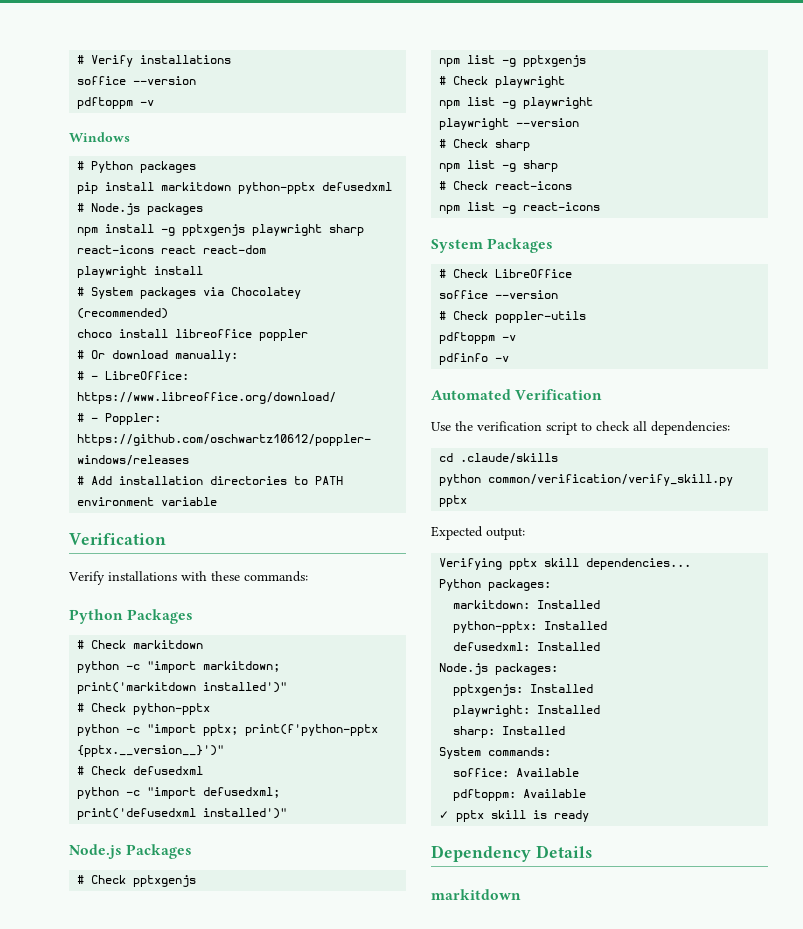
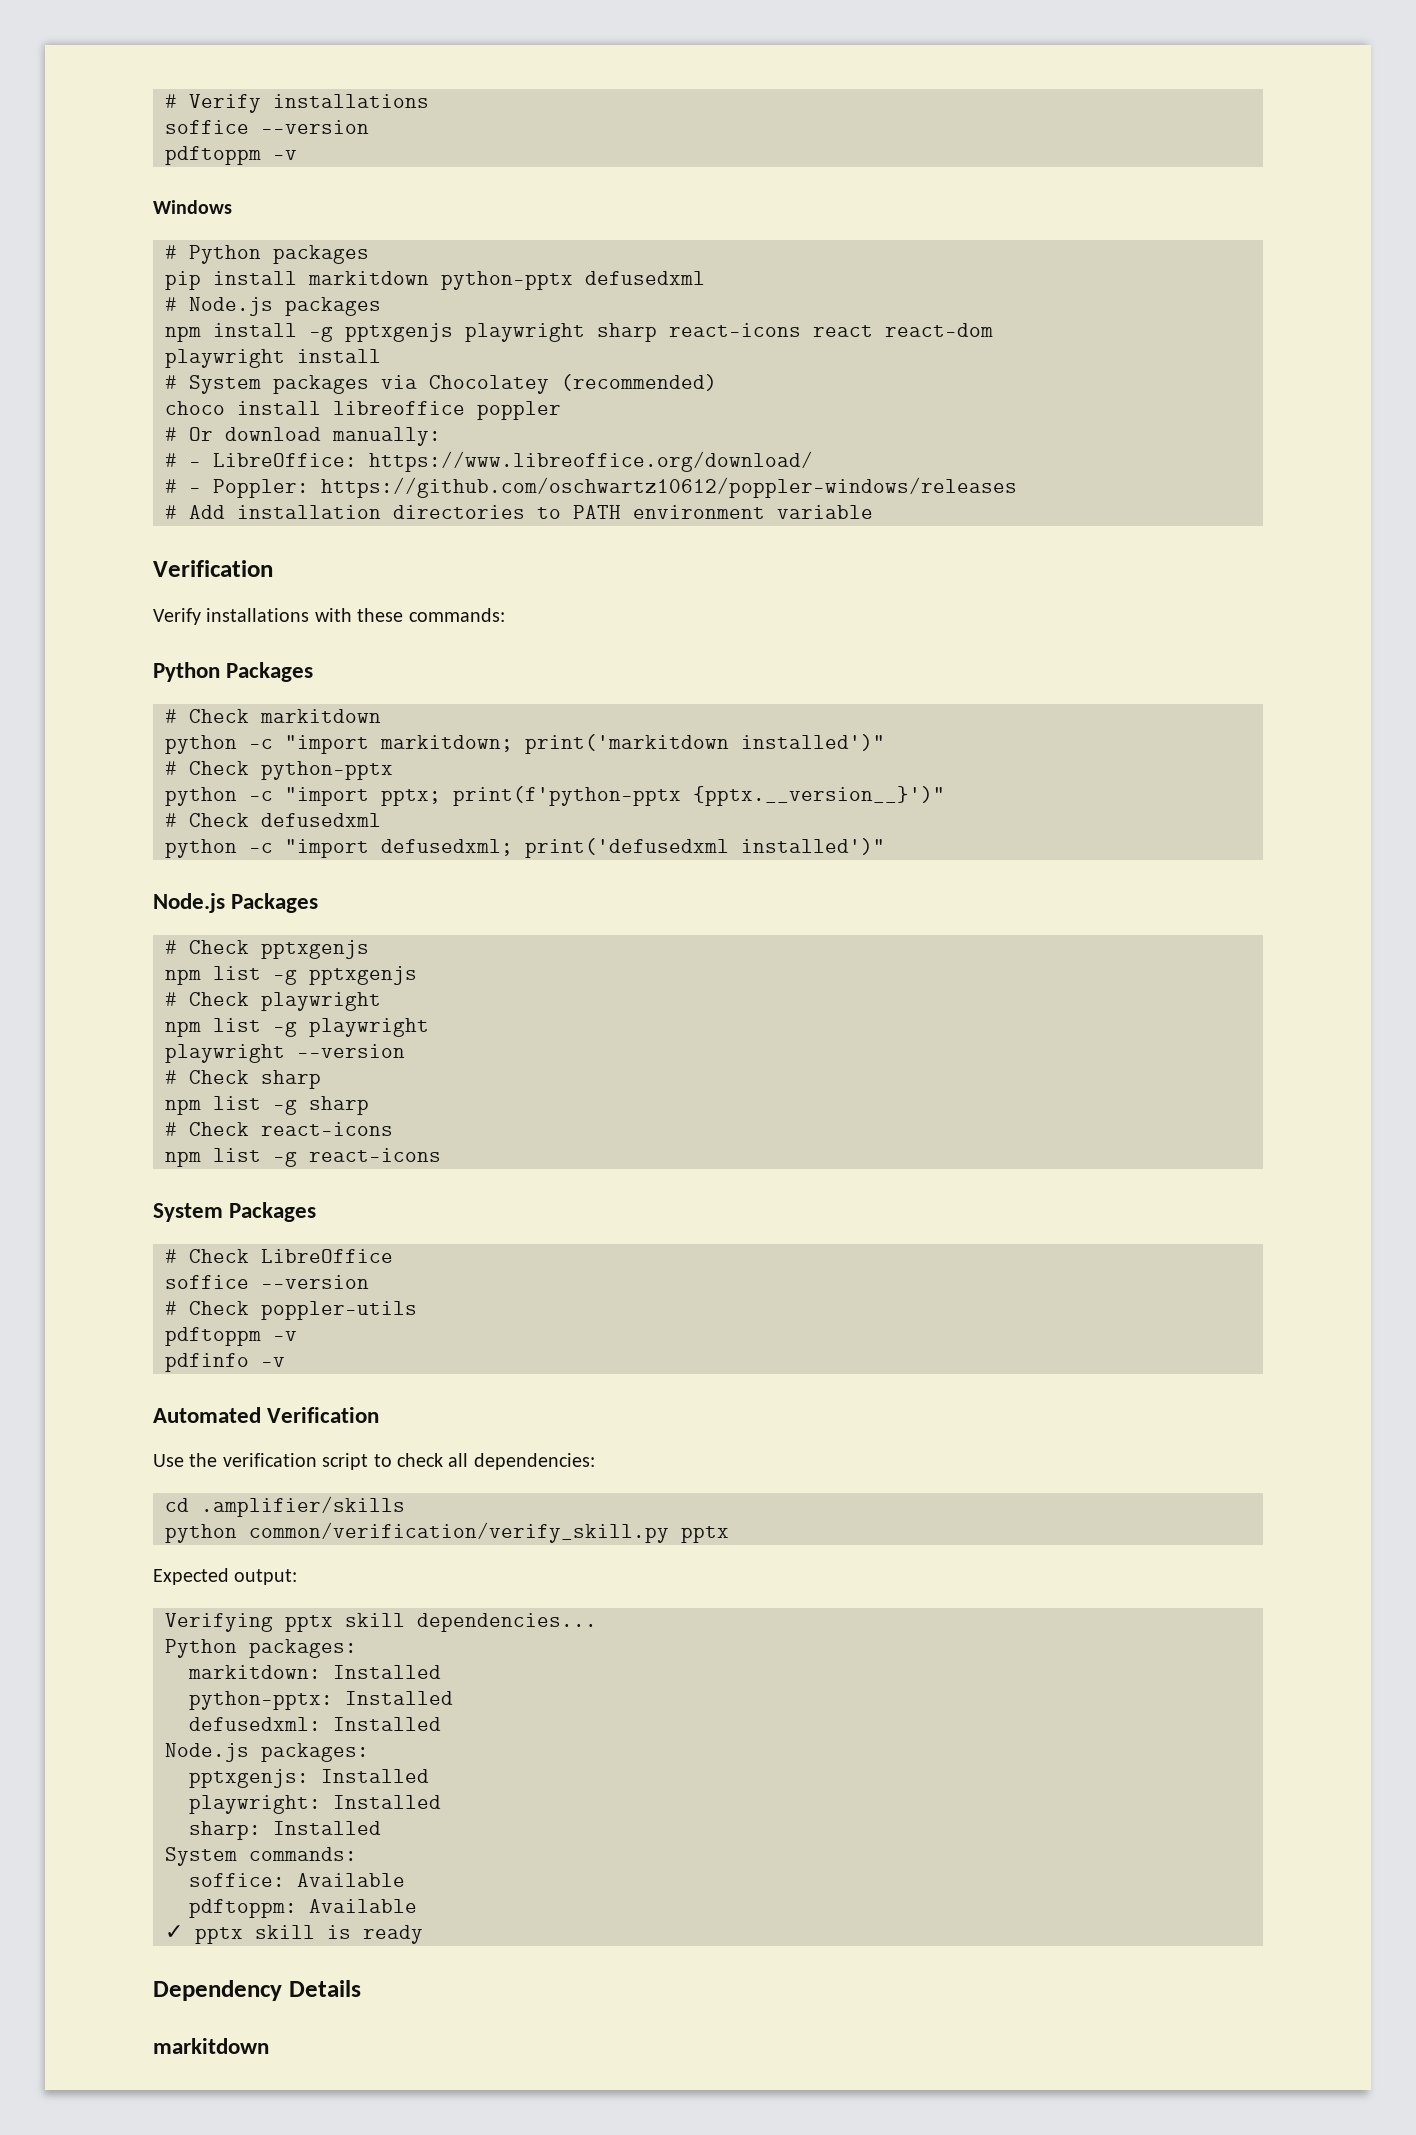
- cd .claude/skills
+ cd .amplifier/skills

